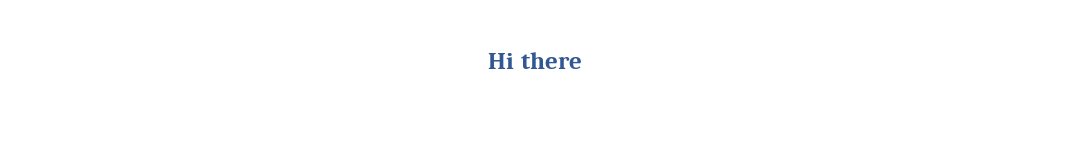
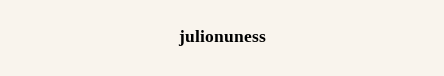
- Hi there
+ julionuness

